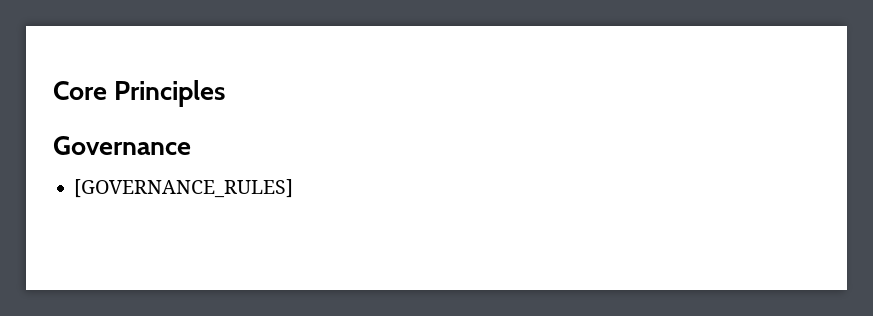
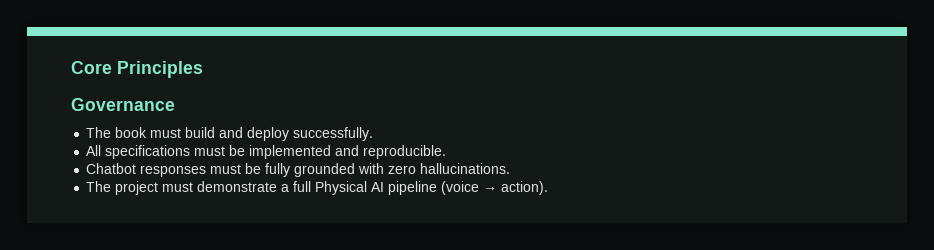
- [GOVERNANCE_RULES]
+ The book must build and deploy successfully.
+ All specifications must be implemented and reproducible.
+ Chatbot responses must be fully grounded with zero hallucinations.
+ The project must demonstrate a full Physical AI pipeline (voice → action).

